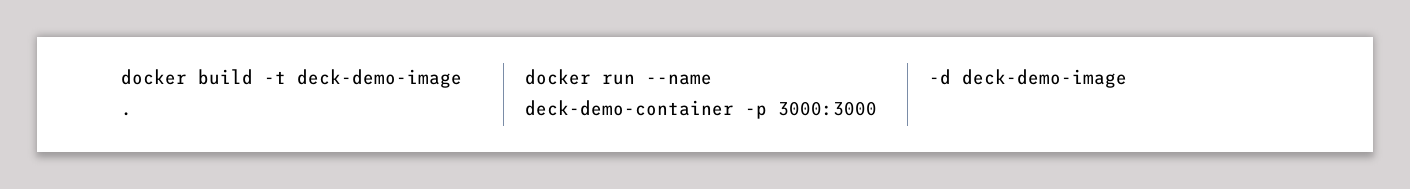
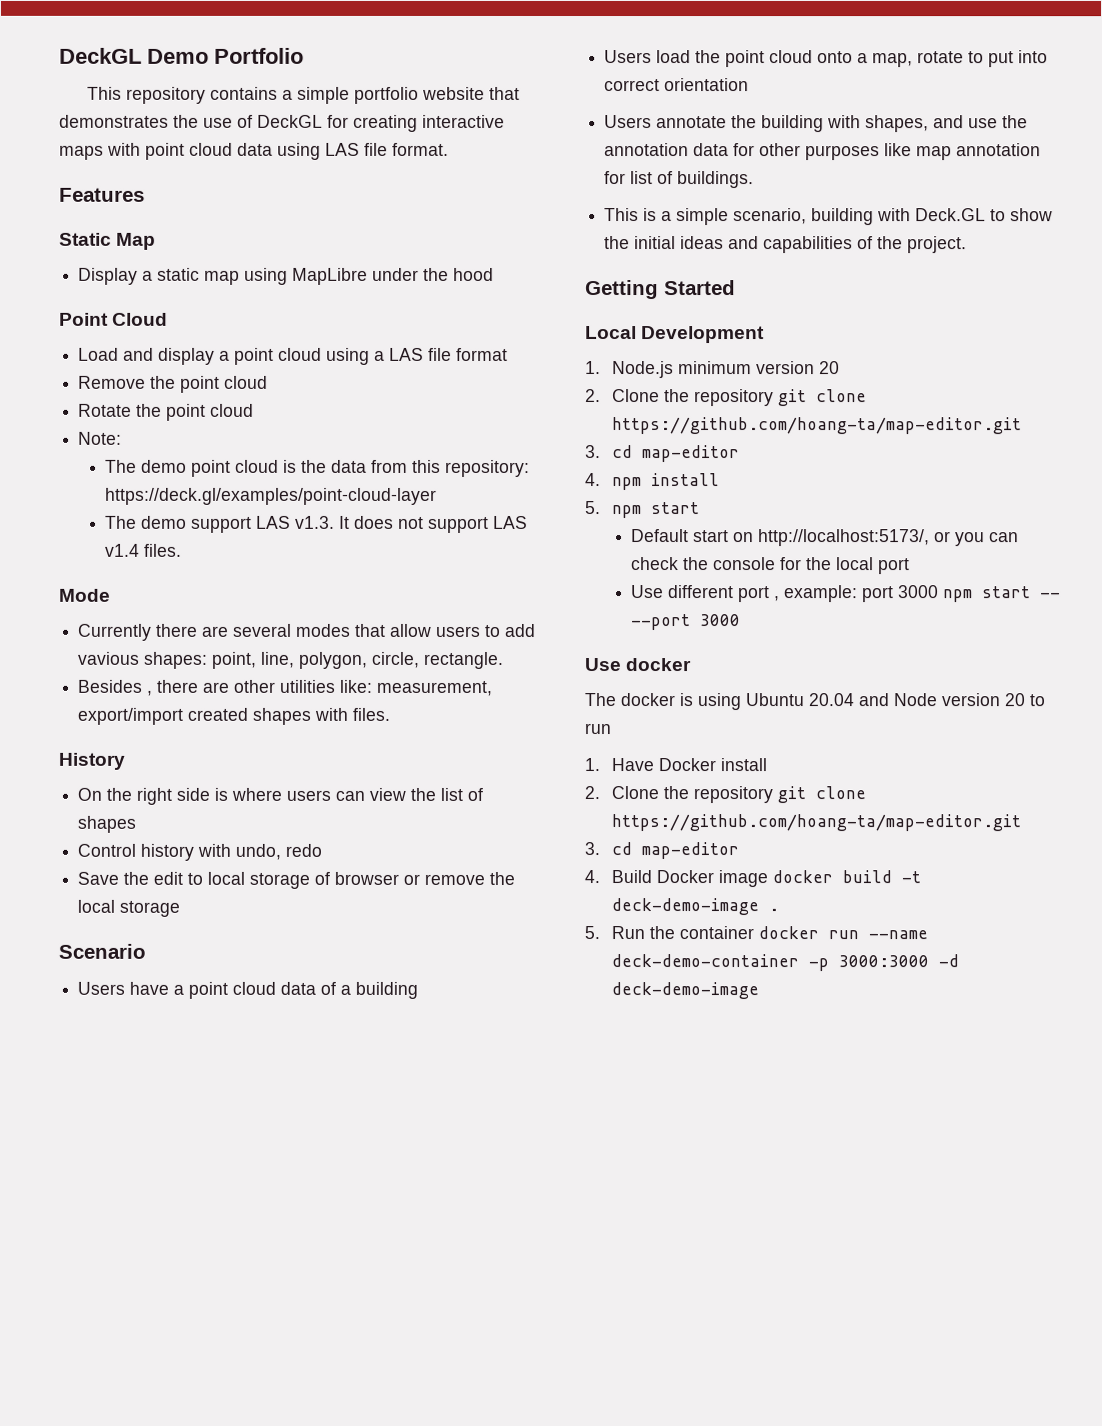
- docker build -t deck-demo-image .
+ DeckGL Demo Portfolio
+ This repository contains a simple portfolio website that demonstrates the use of DeckGL for creating interactive maps with point cloud data using LAS file format.
+ Features
+ Static Map
+ Display a static map using MapLibre under the hood
+ Point Cloud
+ Load and display a point cloud using a LAS file format
+ Remove the point cloud
+ Rotate the point cloud
+ Note:
+ The demo point cloud is the data from this repository: https://deck.gl/examples/point-cloud-layer
+ The demo support LAS v1.3. It does not support LAS v1.4 files.
+ Mode
+ Currently there are several modes that allow users to add vavious shapes: point, line, polygon, circle, rectangle.
+ Besides , there are other utilities like: measurement, export/import created shapes with files.
+ History
+ On the right side is where users can view the list of shapes
+ Control history with undo, redo
+ Save the edit to local storage of browser or remove the local storage
+ Scenario
+ Users have a point cloud data of a building
+ Users load the point cloud onto a map, rotate to put into correct orientation
+ Users annotate the building with shapes, and use the annotation data for other purposes like map annotation for list of buildings.
+ This is a simple scenario, building with Deck.GL to show the initial ideas and capabilities of the project.
+ Getting Started
+ Local Development
+ 1. Node.js minimum version 20
+ 2. Clone the repository git clone https://github.com/hoang-ta/map-editor.git
+ 3. cd map-editor
+ 4. npm install
+ 5. npm start
+ Default start on http://localhost:5173/, or you can check the console for the local port
+ Use different port , example: port 3000 npm start -- --port 3000
+ Use docker
+ The docker is using Ubuntu 20.04 and Node version 20 to run
+ 1. Have Docker install
+ 2. Clone the repository git clone https://github.com/hoang-ta/map-editor.git
+ 3. cd map-editor
+ 4. Build Docker image docker build -t deck-demo-image .
- docker run --name deck-demo-container -p 3000:3000 -d deck-demo-image
+ 5. Run the container docker run --name deck-demo-container -p 3000:3000 -d deck-demo-image

